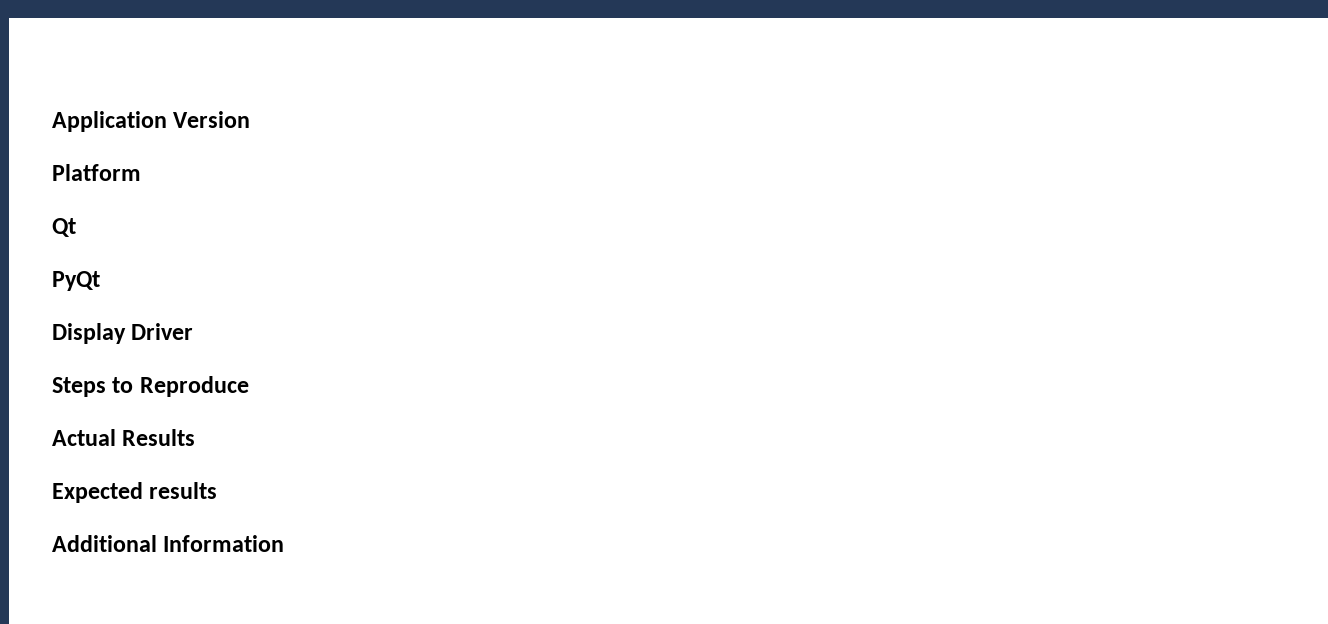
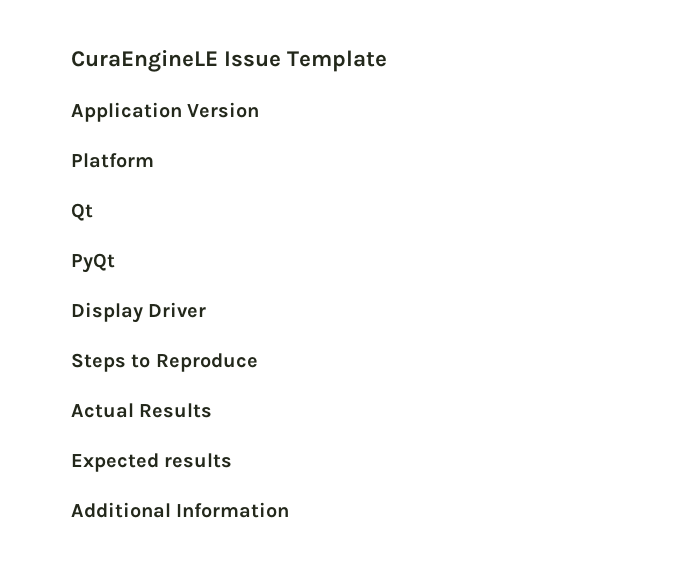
+ CuraEngineLE Issue Template

